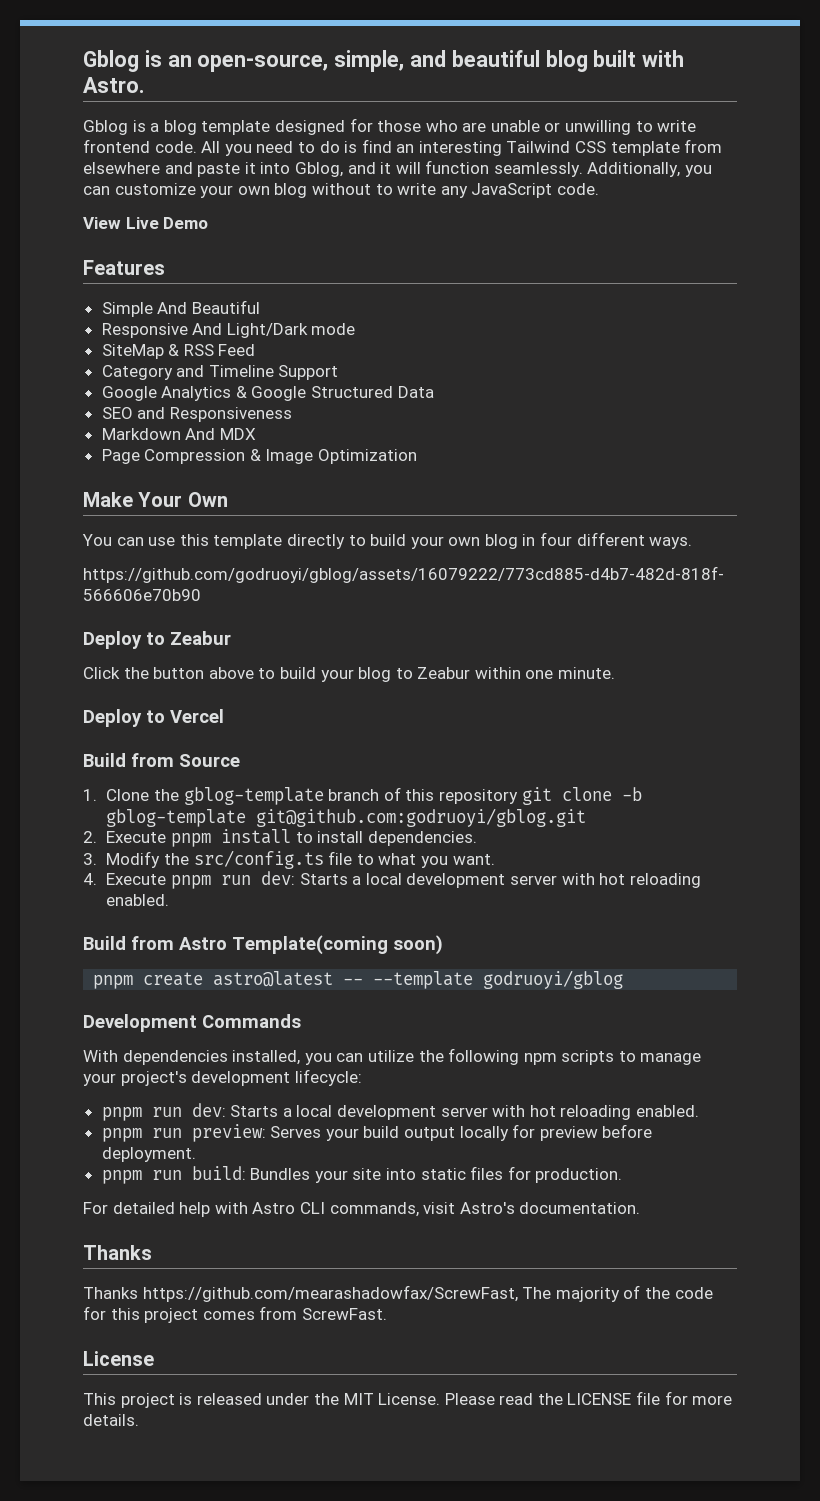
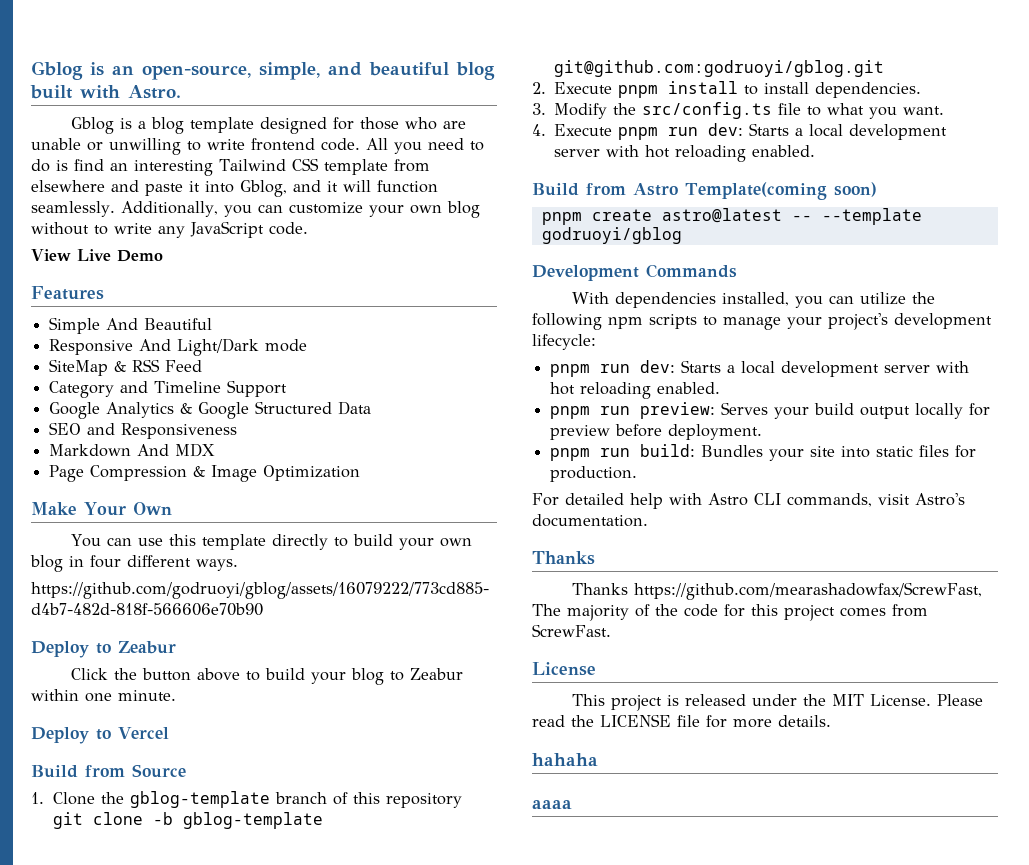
+ hahaha
+ aaaa

